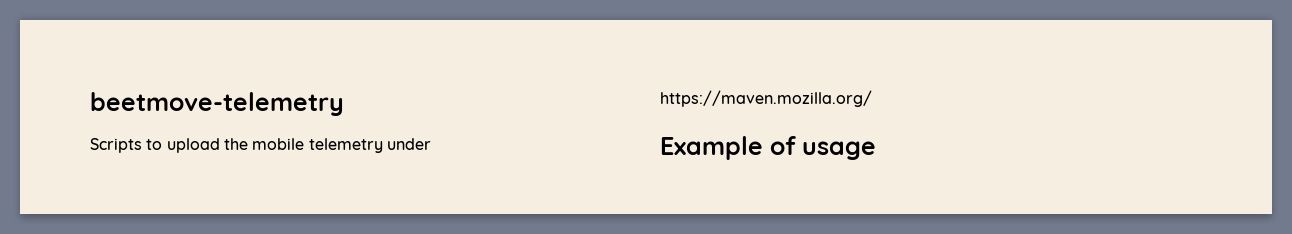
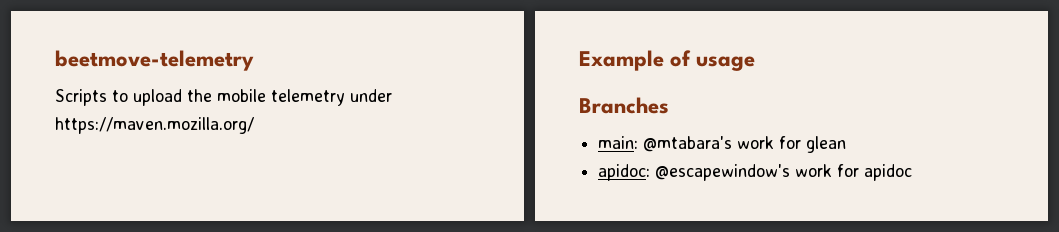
+ Branches
+ main: @mtabara's work for glean
+ apidoc: @escapewindow's work for apidoc

